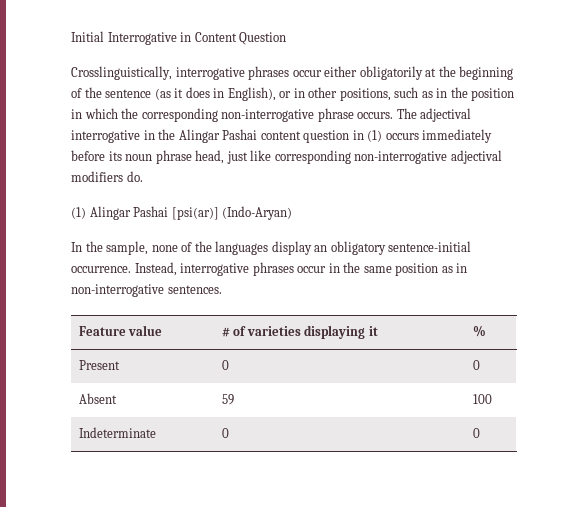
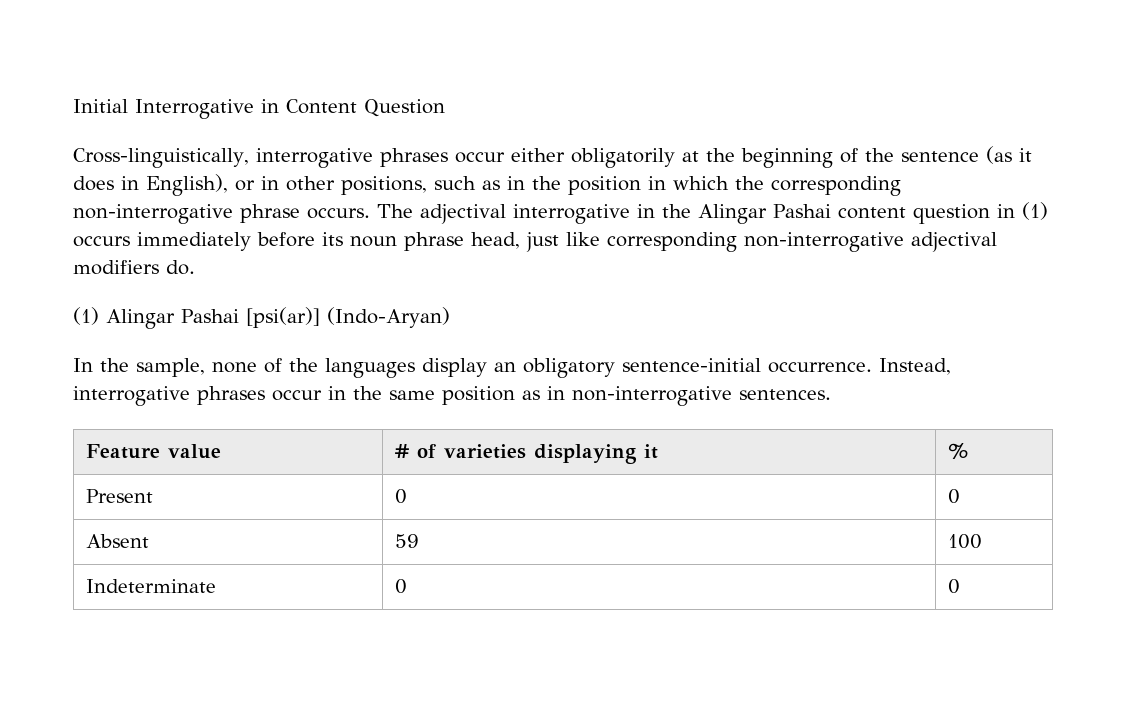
- Crosslinguistically, interrogative phrases occur either obligatorily at the beginning of the sentence (as it does in English), or in other positions, such as in the position in which the corresponding non-interrogative phrase occurs.
+ Cross-linguistically, interrogative phrases occur either obligatorily at the beginning of the sentence (as it does in English), or in other positions, such as in the position in which the corresponding non-interrogative phrase occurs.

